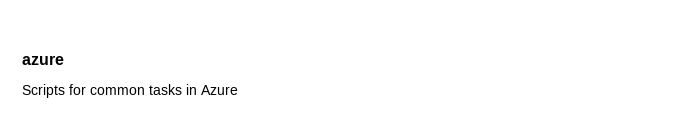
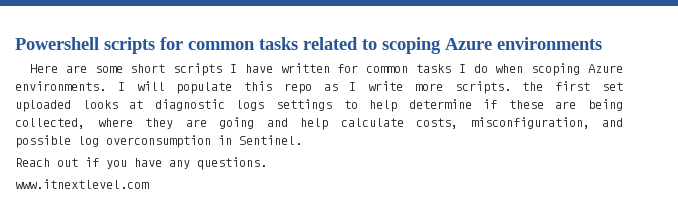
- azure
- Scripts for common tasks in Azure
+ Powershell scripts for common tasks related to scoping Azure environments
+ Here are some short scripts I have written for common tasks I do when scoping Azure environments. I will populate this repo as I write more scripts. the first set uploaded looks at diagnostic logs settings to help determine if these are being collected, where they are going and help calculate costs, misconfiguration, and possible log overconsumption in Sentinel.
+ Reach out if you have any questions.
+ www.itnextlevel.com

